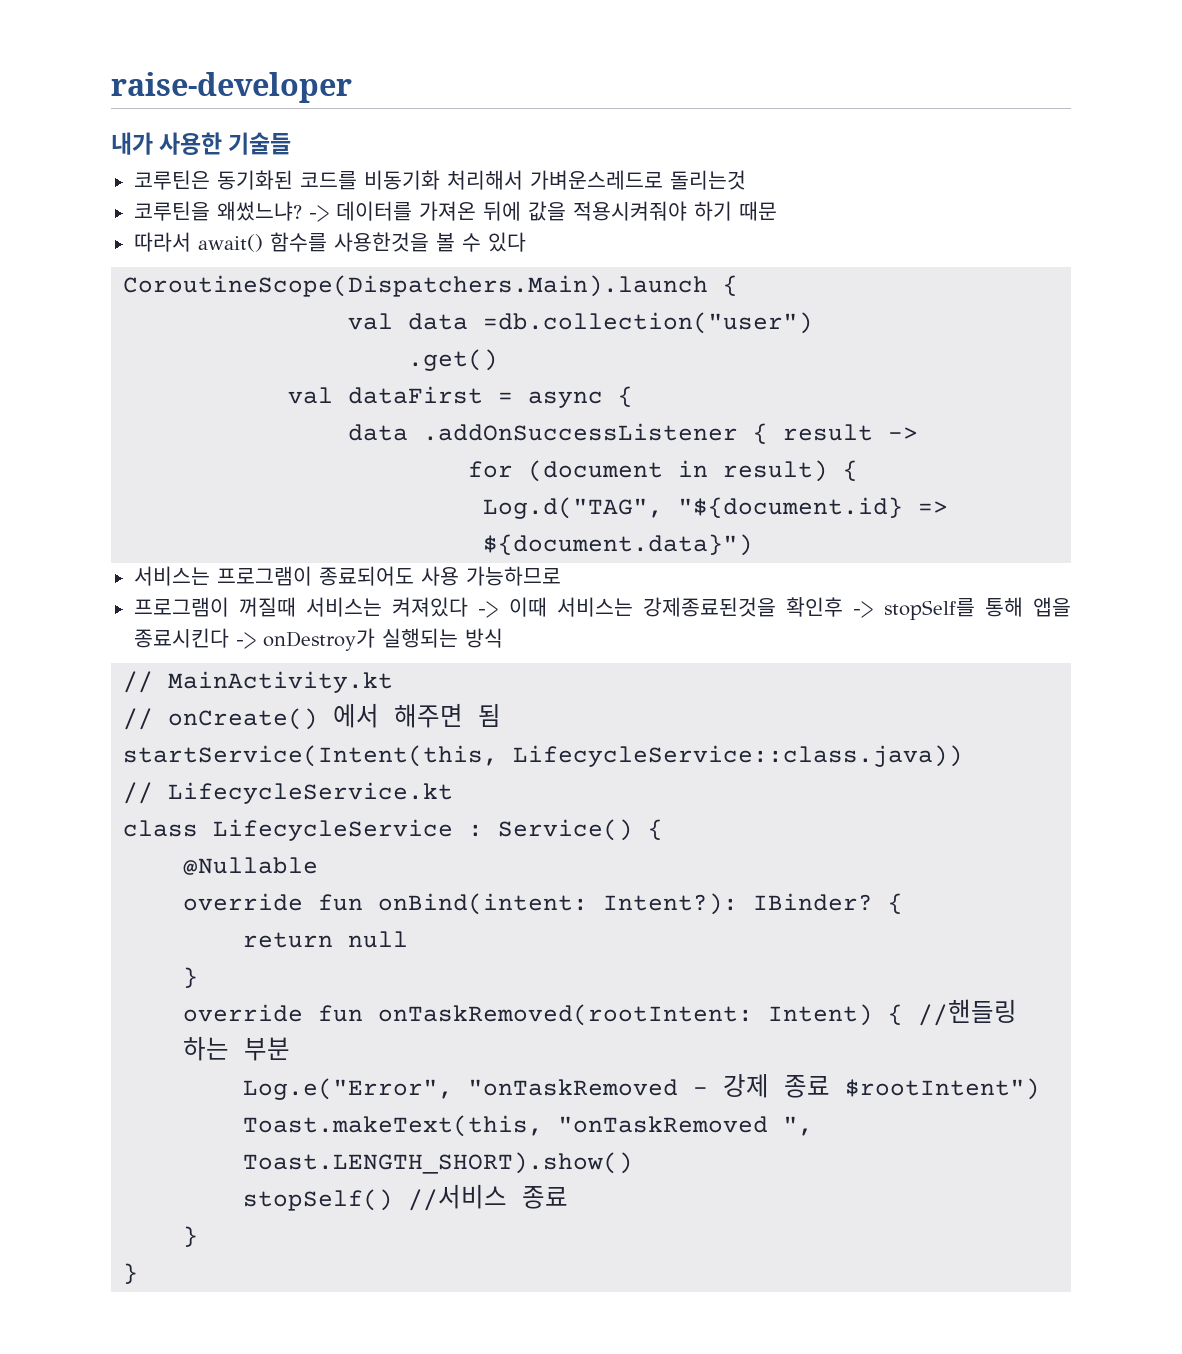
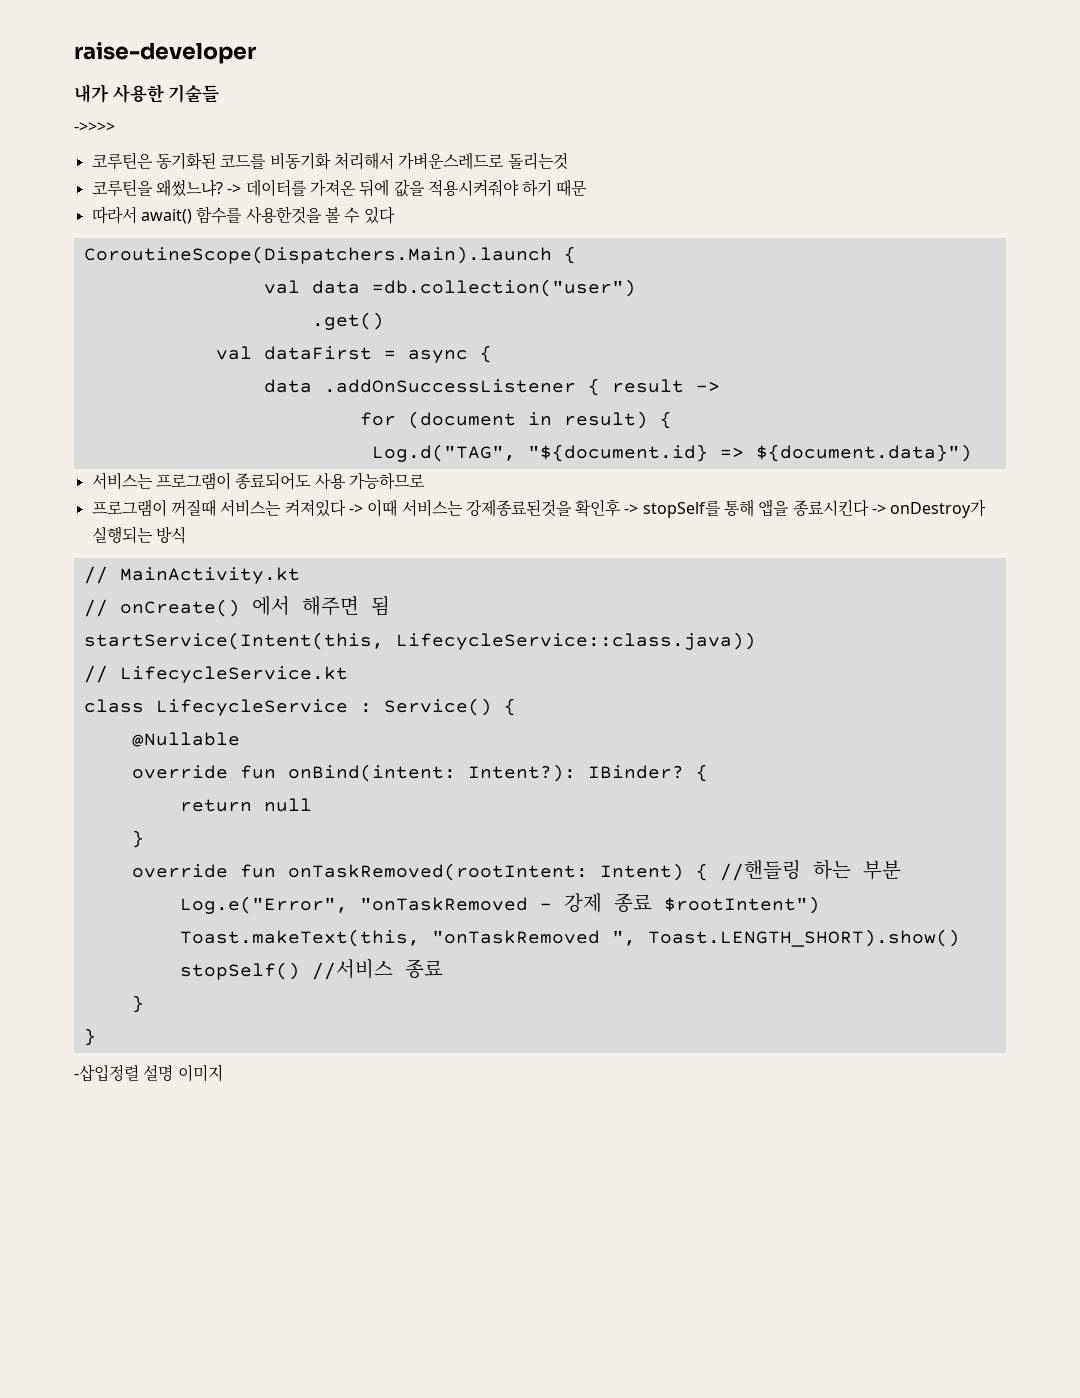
+ ->>>>
+ -삽입정렬 설명 이미지

